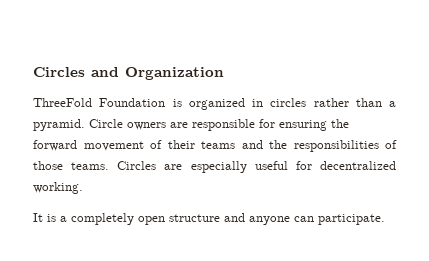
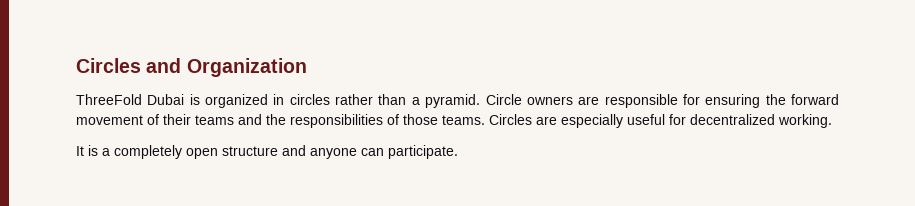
- ThreeFold Foundation is organized in circles rather than a pyramid.
+ ThreeFold Dubai is organized in circles rather than a pyramid.

